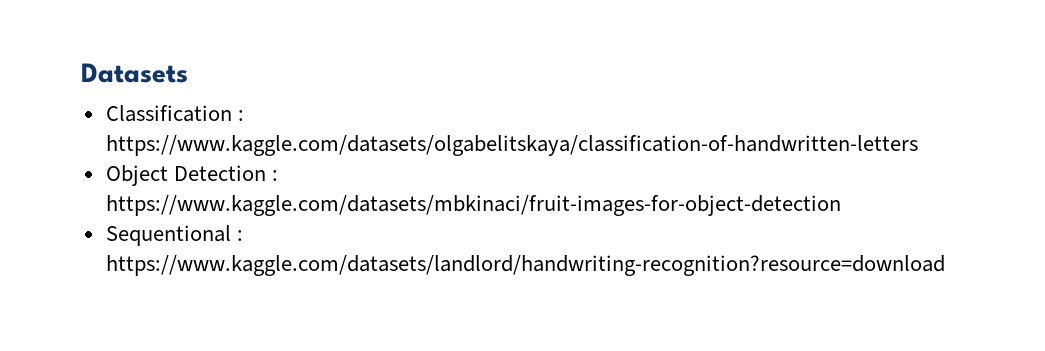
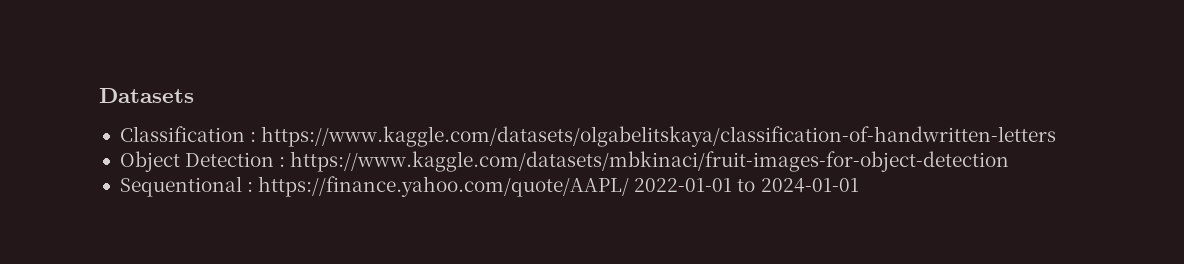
- Sequentional : https://www.kaggle.com/datasets/landlord/handwriting-recognition?resource=download
+ Sequentional : https://finance.yahoo.com/quote/AAPL/ 2022-01-01 to 2024-01-01

